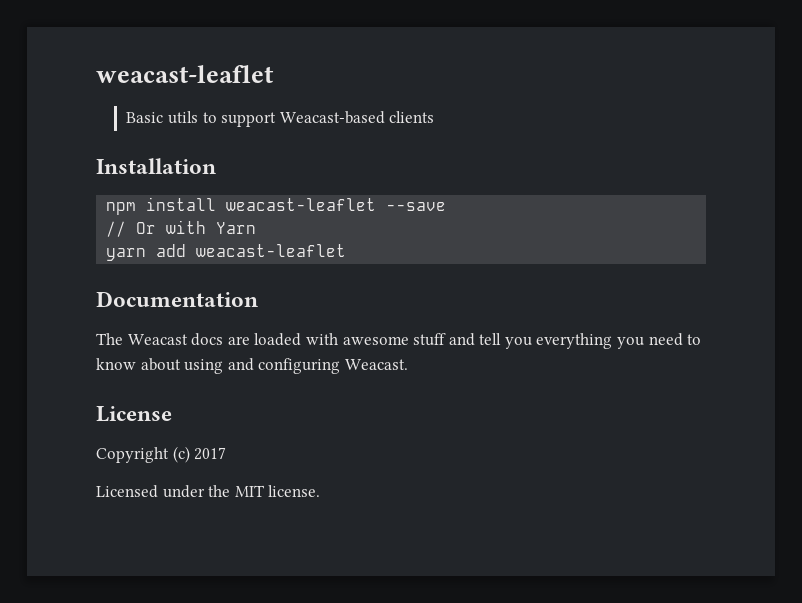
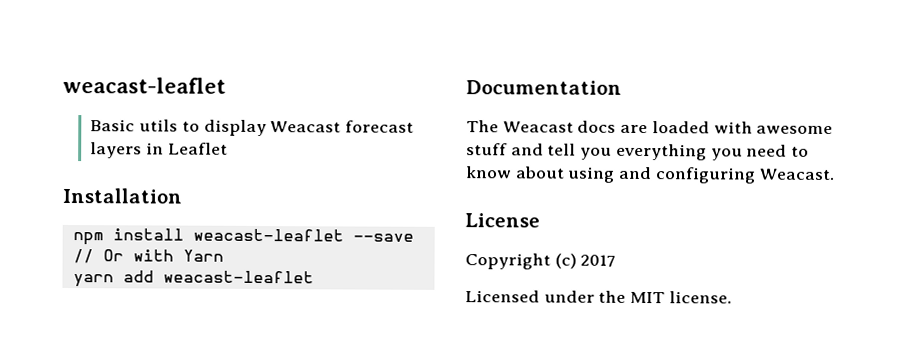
- Basic utils to support Weacast-based clients
+ Basic utils to display Weacast forecast layers in Leaflet

